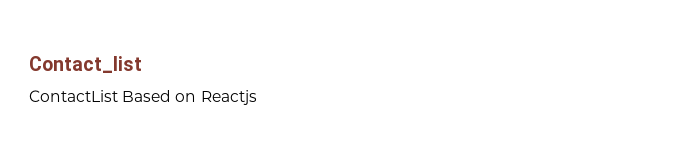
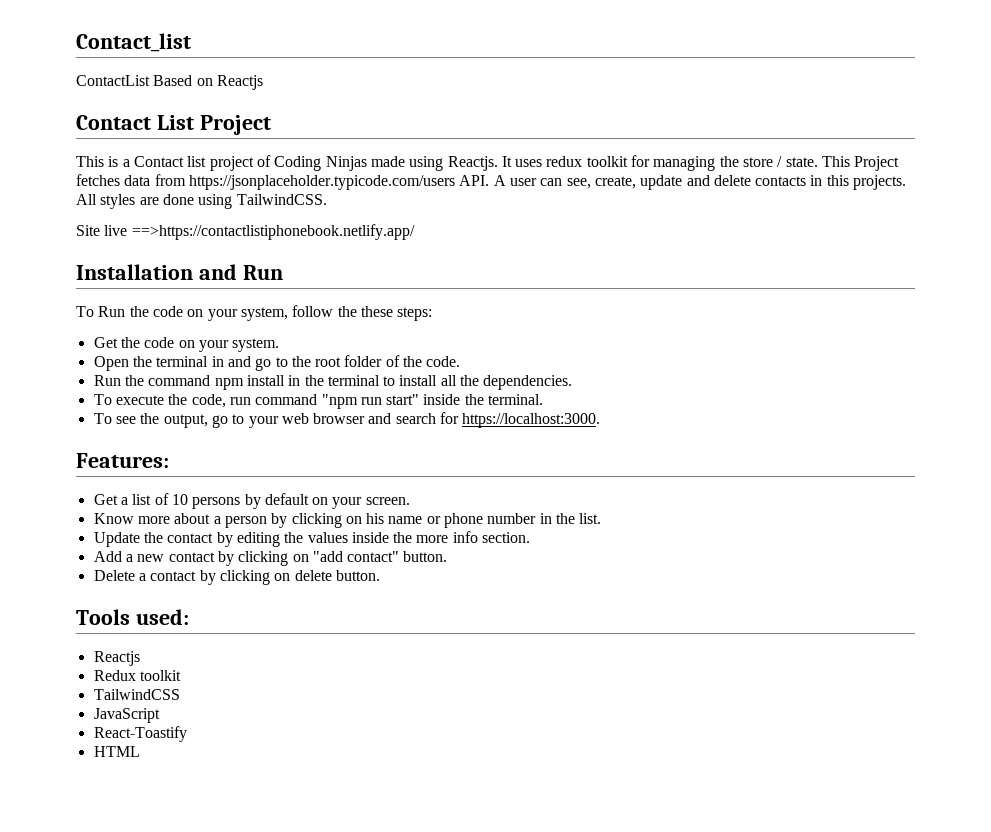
+ Contact List Project
+ This is a Contact list project of Coding Ninjas made using Reactjs. It uses redux toolkit for managing the store / state. This Project fetches data from https://jsonplaceholder.typicode.com/users API. A user can see, create, update and delete contacts in this projects. All styles are done using TailwindCSS.
+ Site live ==>https://contactlistiphonebook.netlify.app/
+ Installation and Run
+ To Run the code on your system, follow the these steps:
+ Get the code on your system.
+ Open the terminal in and go to the root folder of the code.
+ Run the command npm install in the terminal to install all the dependencies.
+ To execute the code, run command "npm run start" inside the terminal.
+ To see the output, go to your web browser and search for https://localhost:3000.
+ Features:
+ Get a list of 10 persons by default on your screen.
+ Know more about a person by clicking on his name or phone number in the list.
+ Update the contact by editing the values inside the more info section.
+ Add a new contact by clicking on "add contact" button.
+ Delete a contact by clicking on delete button.
+ Tools used:
+ Reactjs
+ Redux toolkit
+ TailwindCSS
+ JavaScript
+ React-Toastify
+ HTML

